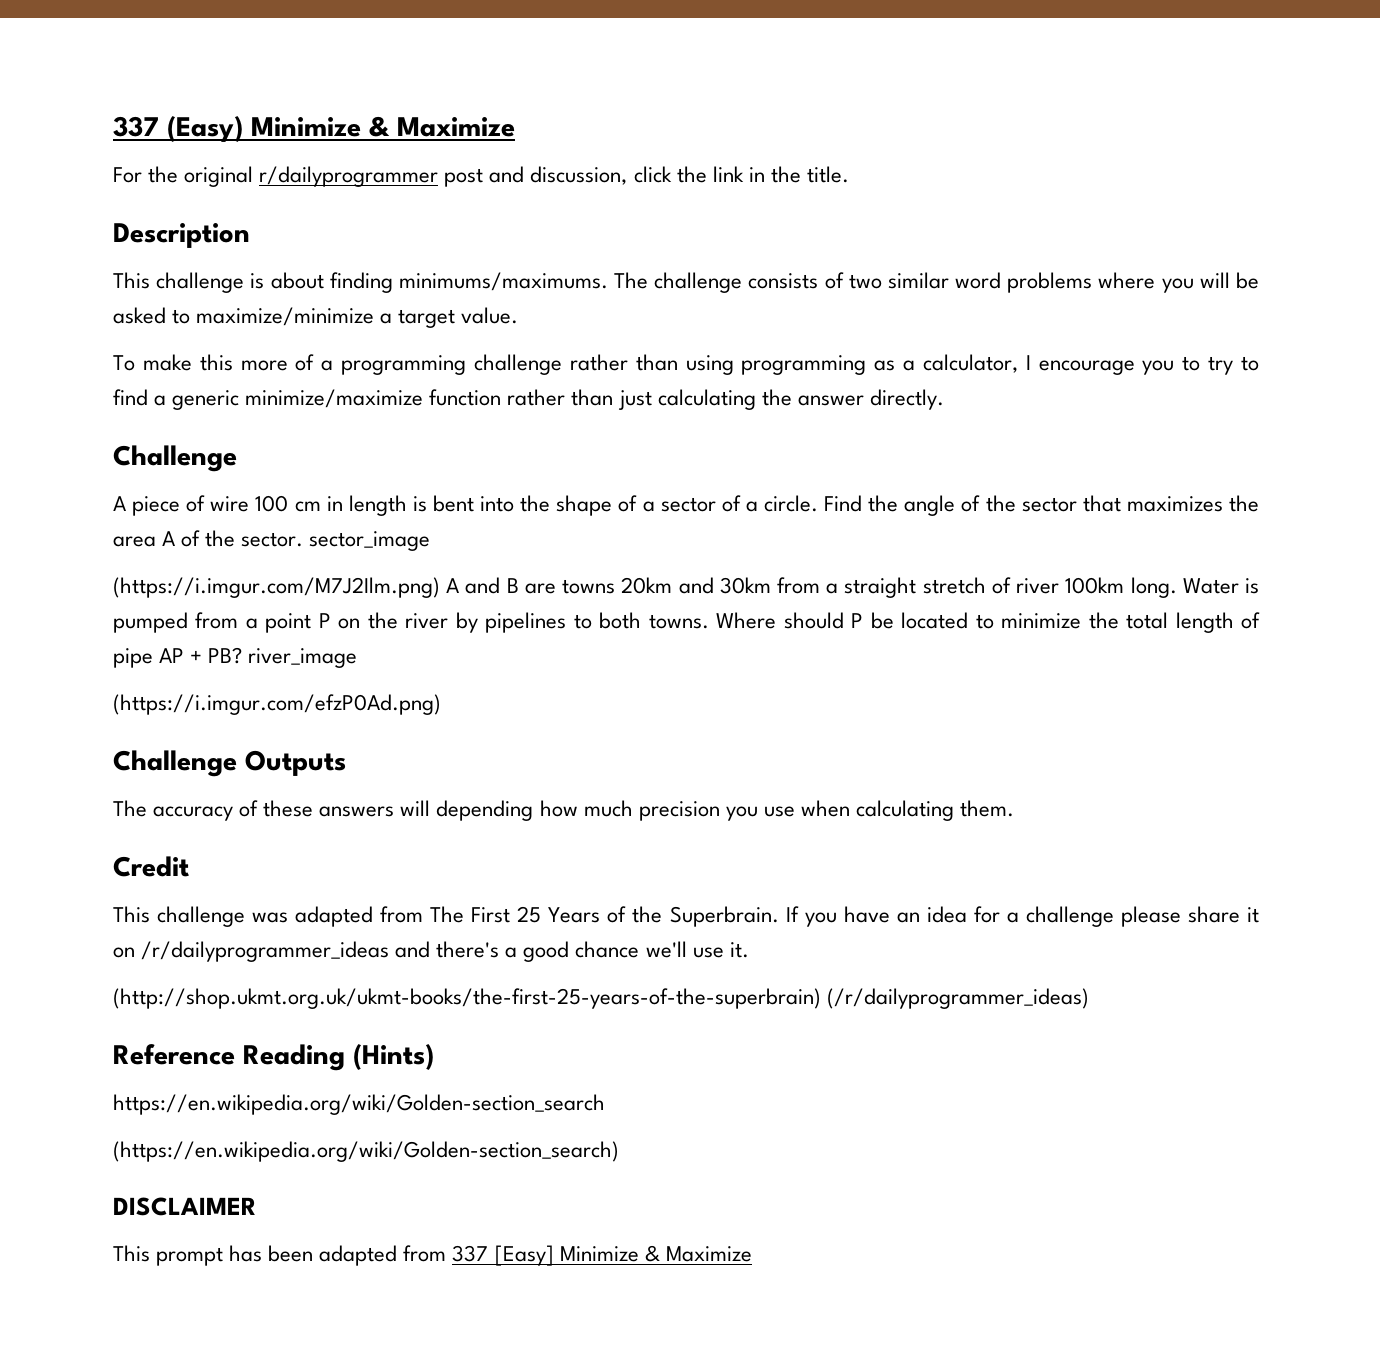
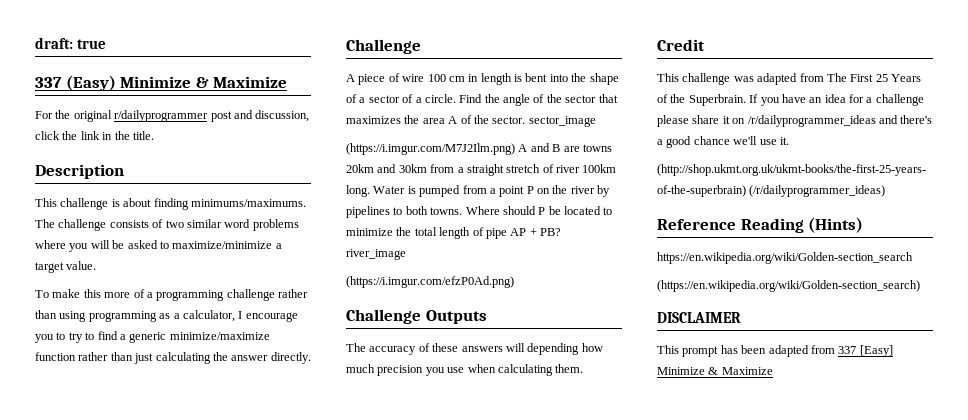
+ draft: true

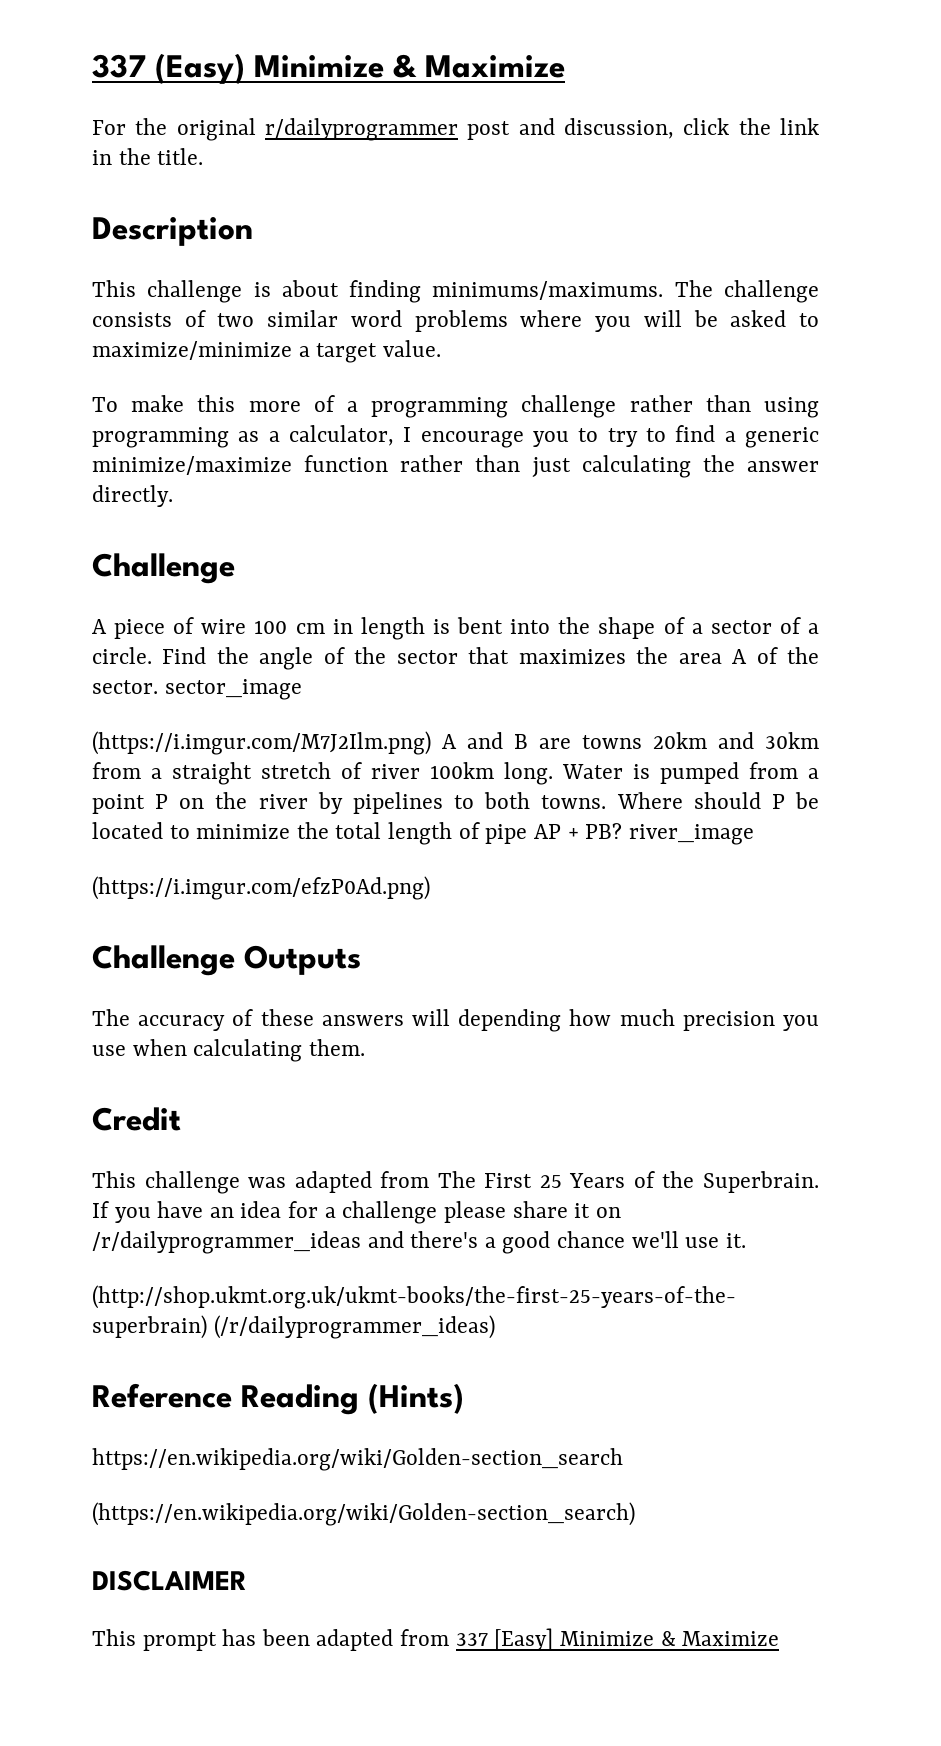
- draft: true

